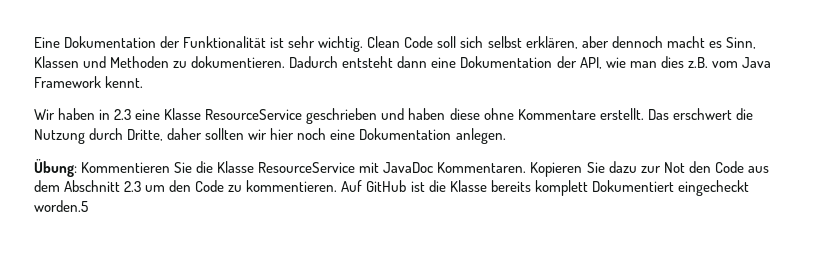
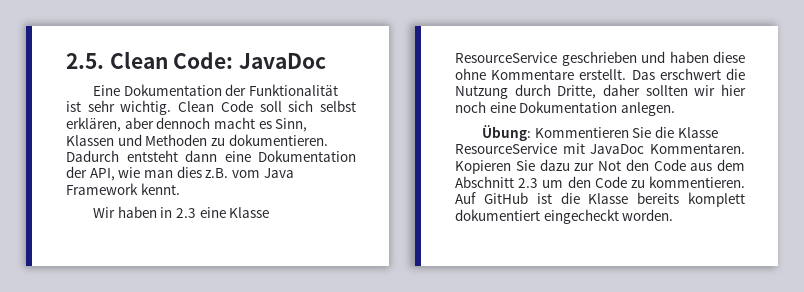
+ 2.5. Clean Code: JavaDoc
- Auf GitHub ist die Klasse bereits komplett Dokumentiert eingecheckt worden.5
+ Auf GitHub ist die Klasse bereits komplett dokumentiert eingecheckt worden.

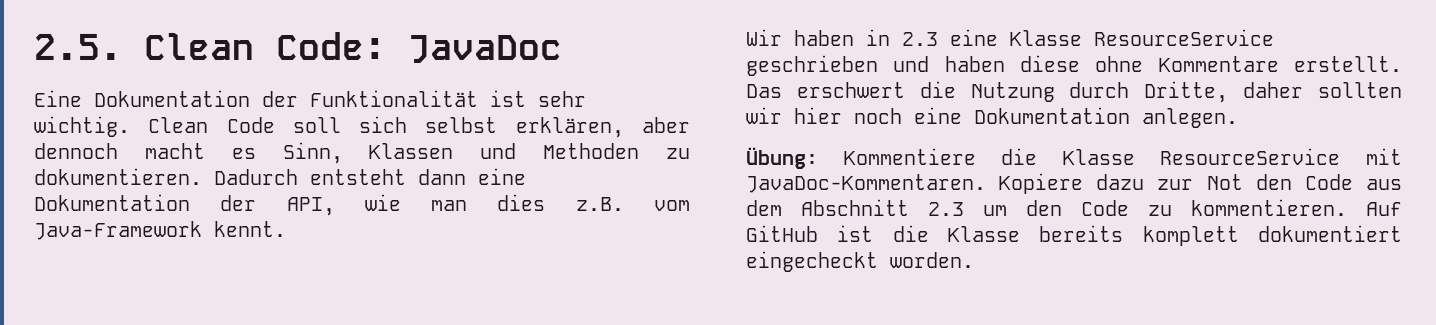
- Dadurch entsteht dann eine Dokumentation der API, wie man dies z.B. vom Java Framework kennt.
+ Dadurch entsteht dann eine Dokumentation der API, wie man dies z.B. vom Java-Framework kennt.
- Übung: Kommentieren Sie die Klasse ResourceService mit JavaDoc Kommentaren. Kopieren Sie dazu zur Not den Code aus dem Abschnitt 2.3 um den Code zu kommentieren.
+ Übung: Kommentiere die Klasse ResourceService mit JavaDoc-Kommentaren. Kopiere dazu zur Not den Code aus dem Abschnitt 2.3 um den Code zu kommentieren.

